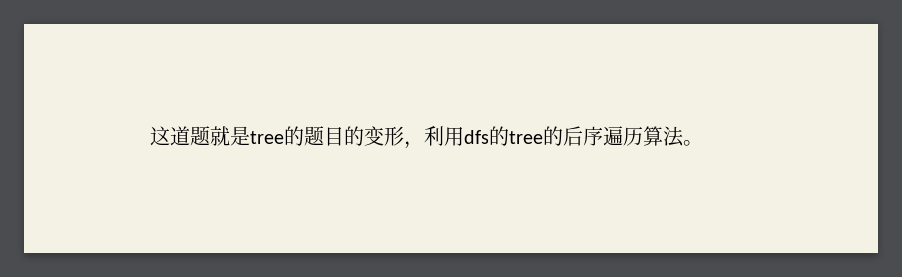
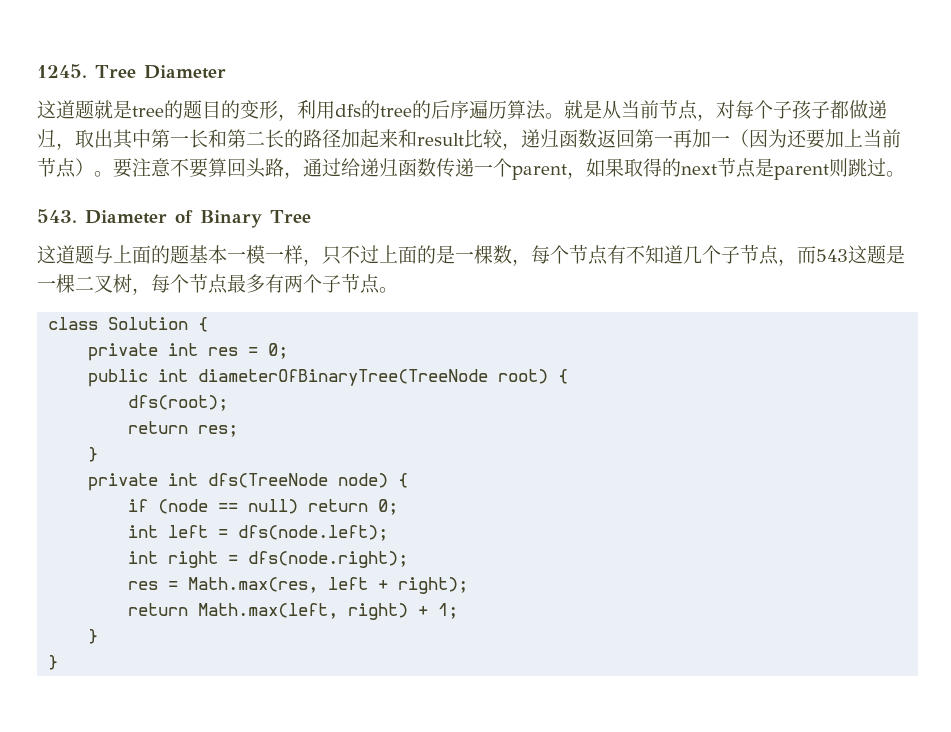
+ 1245. Tree Diameter
+ 就是从当前节点，对每个子孩子都做递归，取出其中第一长和第二长的路径加起来和result比较，递归函数返回第一再加一（因为还要加上当前节点）。要注意不要算回头路，通过给递归函数传递一个parent，如果取得的next节点是parent则跳过。
+ 543. Diameter of Binary Tree
+ 这道题与上面的题基本一模一样，只不过上面的是一棵数，每个节点有不知道几个子节点，而543这题是一棵二叉树，每个节点最多有两个子节点。
+ class Solution {
+ private int res = 0;
+ public int diameterOfBinaryTree(TreeNode root) {
+ dfs(root);
+ return res;
+ }
+ private int dfs(TreeNode node) {
+ if (node == null) return 0;
+ int left = dfs(node.left);
+ int right = dfs(node.right);
+ res = Math.max(res, left + right);
+ return Math.max(left, right) + 1;
+ }
+ }

